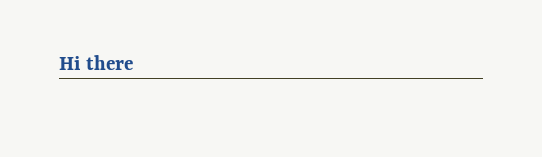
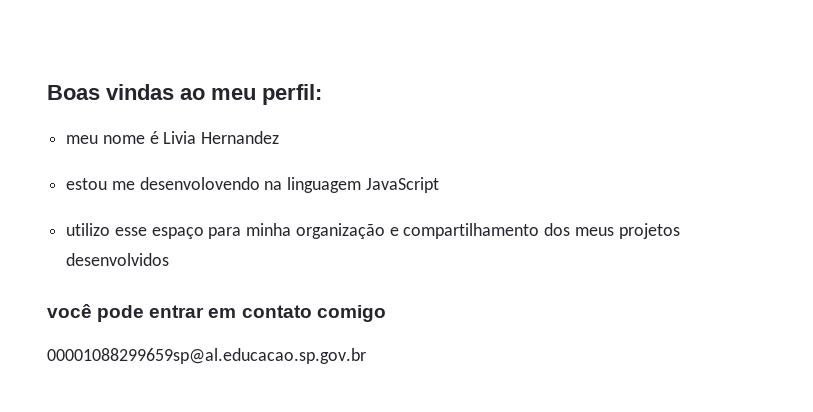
- Hi there
+ Boas vindas ao meu perfil:
+ meu nome é Livia Hernandez
+ estou me desenvolovendo na linguagem JavaScript
+ utilizo esse espaço para minha organização e compartilhamento dos meus projetos desenvolvidos
+ você pode entrar em contato comigo
+ 00001088299659sp@al.educacao.sp.gov.br

